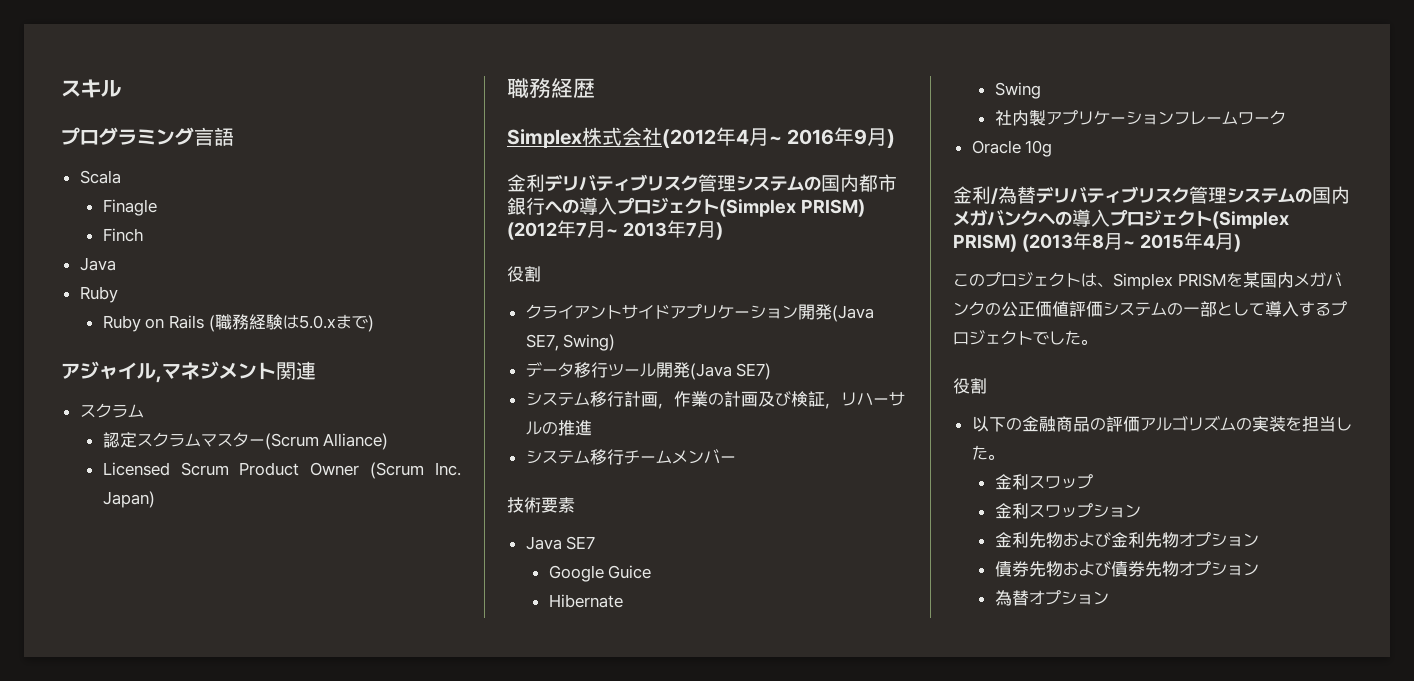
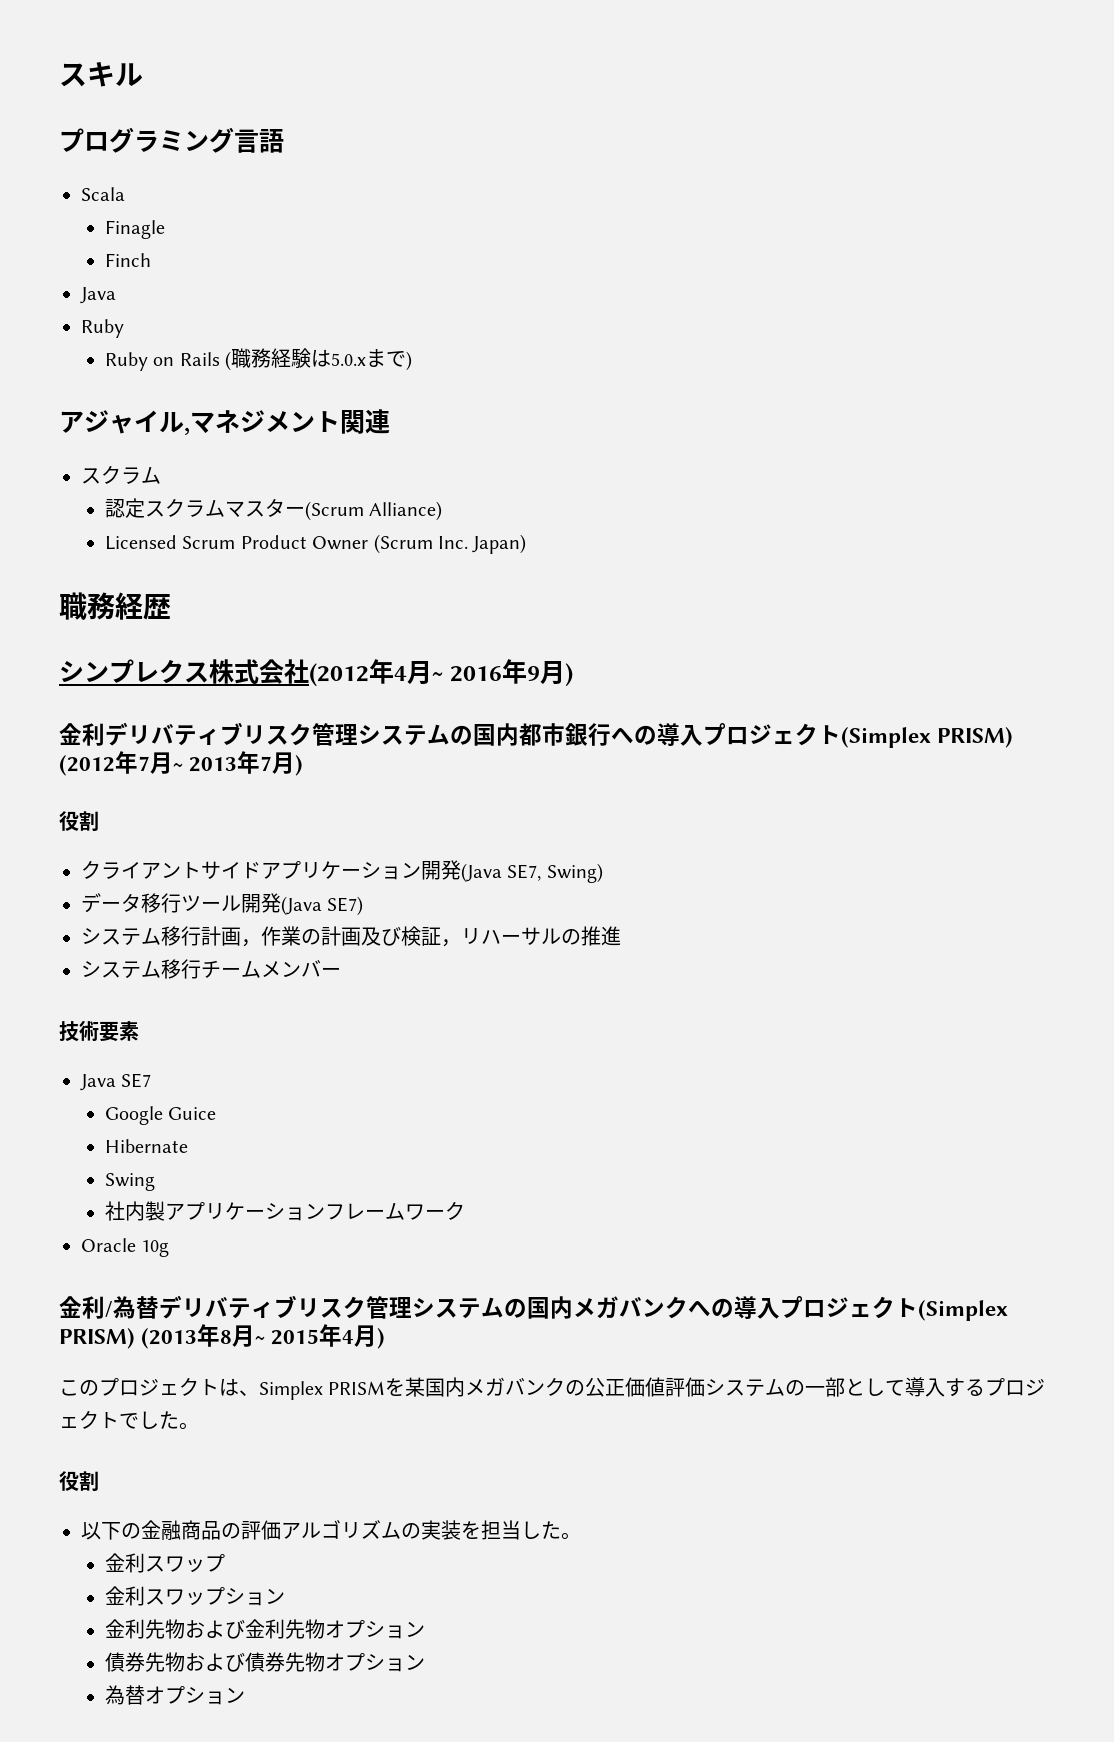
- Simplex株式会社(2012年4月~ 2016年9月)
+ シンプレクス株式会社(2012年4月~ 2016年9月)

